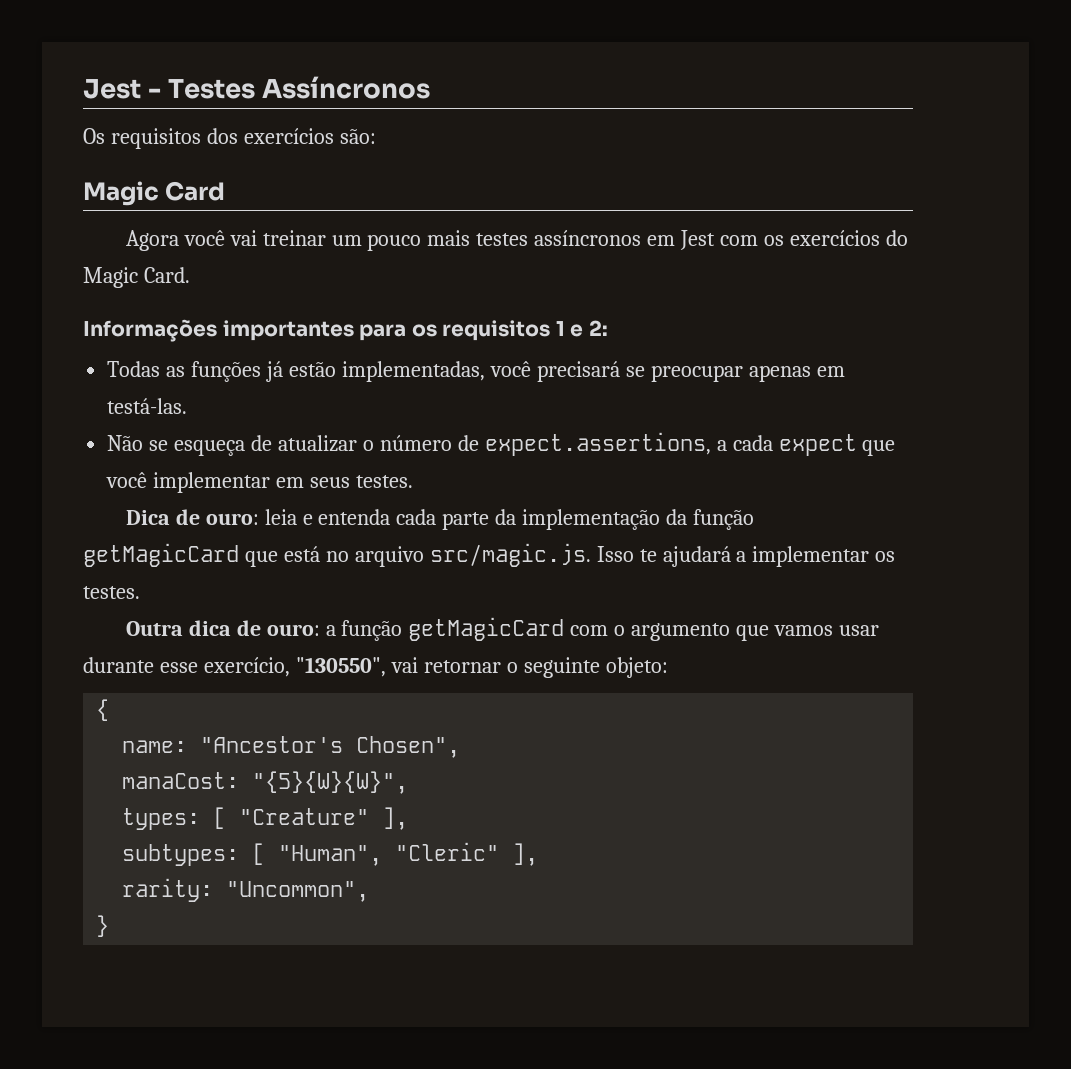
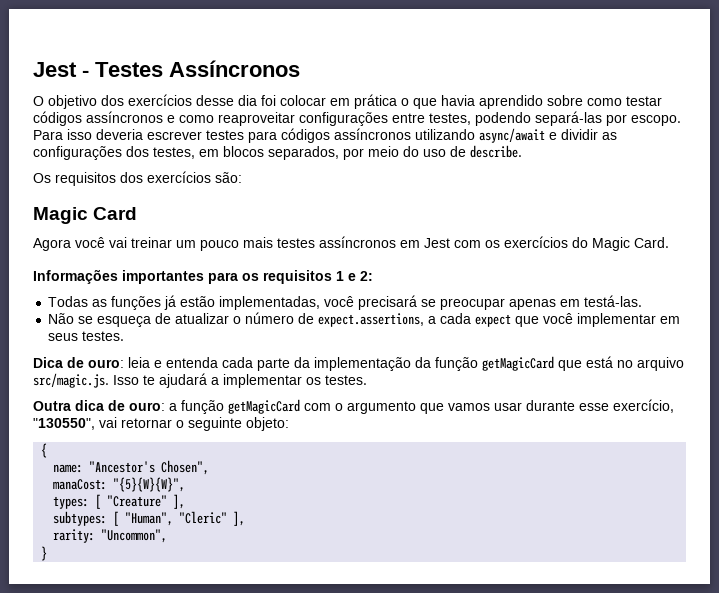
+ O objetivo dos exercícios desse dia foi colocar em prática o que havia aprendido sobre como testar códigos assíncronos e como reaproveitar configurações entre testes, podendo separá-las por escopo. Para isso deveria escrever testes para códigos assíncronos utilizando async/await e dividir as configurações dos testes, em blocos separados, por meio do uso de describe.

